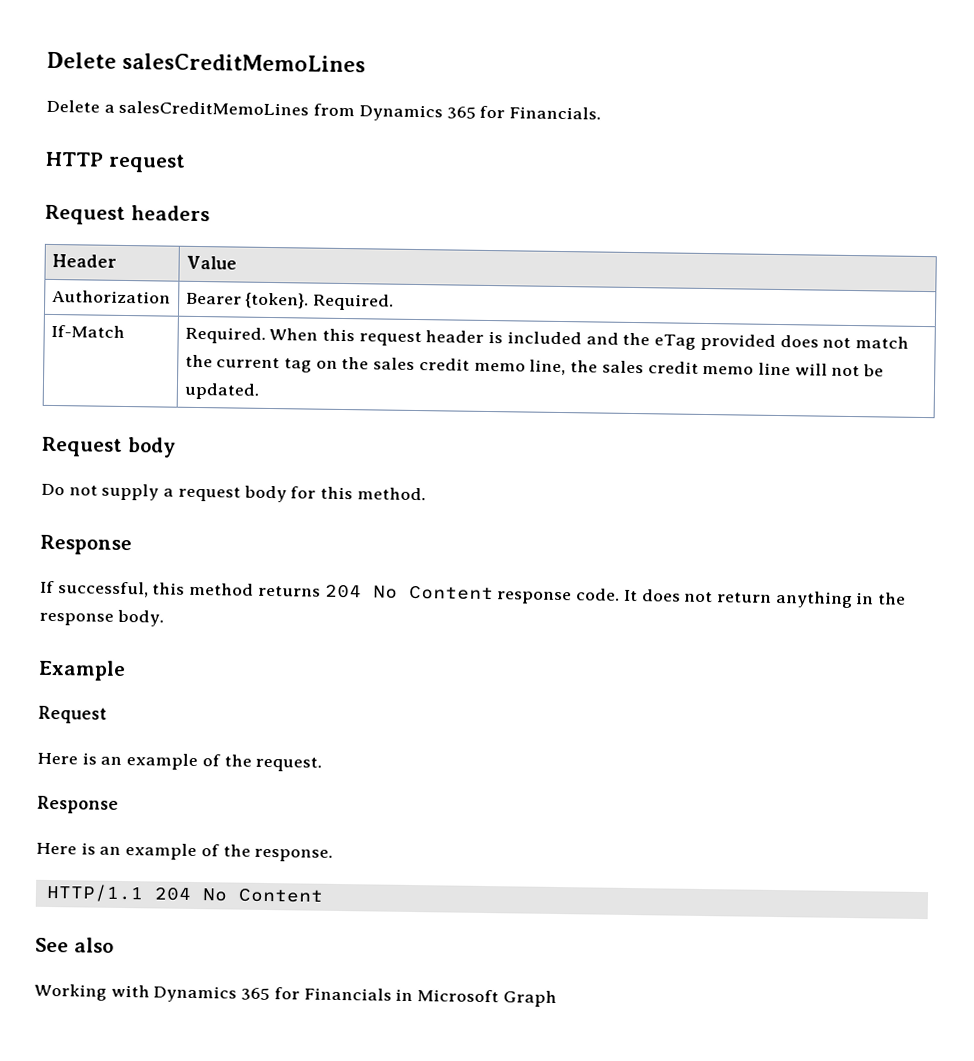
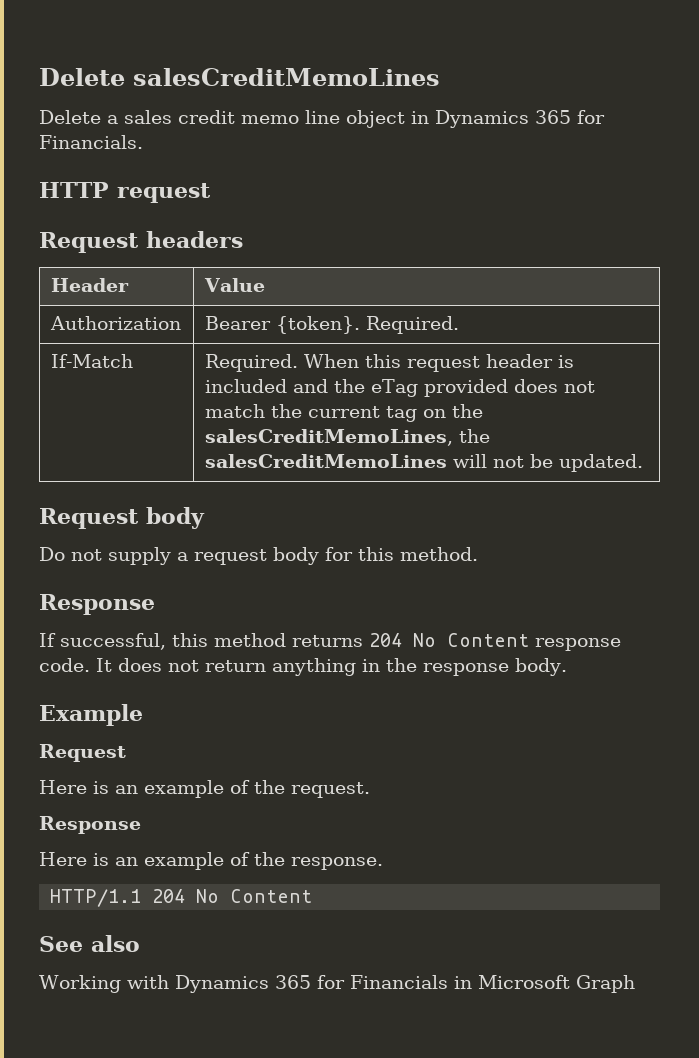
- Delete a salesCreditMemoLines from Dynamics 365 for Financials.
+ Delete a sales credit memo line object in Dynamics 365 for Financials.
- If-Match | Required. When this request header is included and the eTag provided does not match the current tag on the sales credit memo line, the sales credit memo line will not be updated.
+ If-Match | Required. When this request header is included and the eTag provided does not match the current tag on the salesCreditMemoLines, the salesCreditMemoLines will not be updated.

